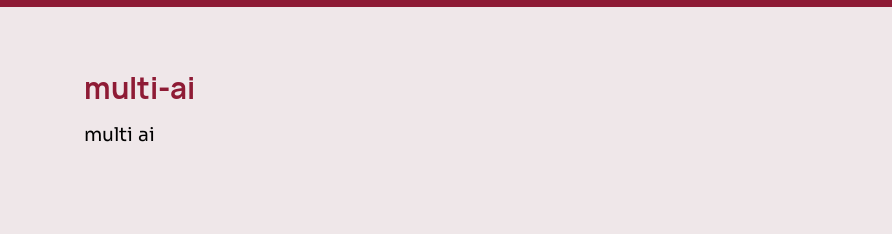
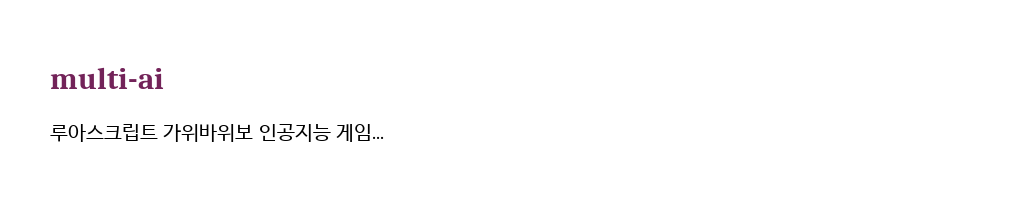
- multi ai
+ 루아스크립트 가위바위보 인공지능 게임...

